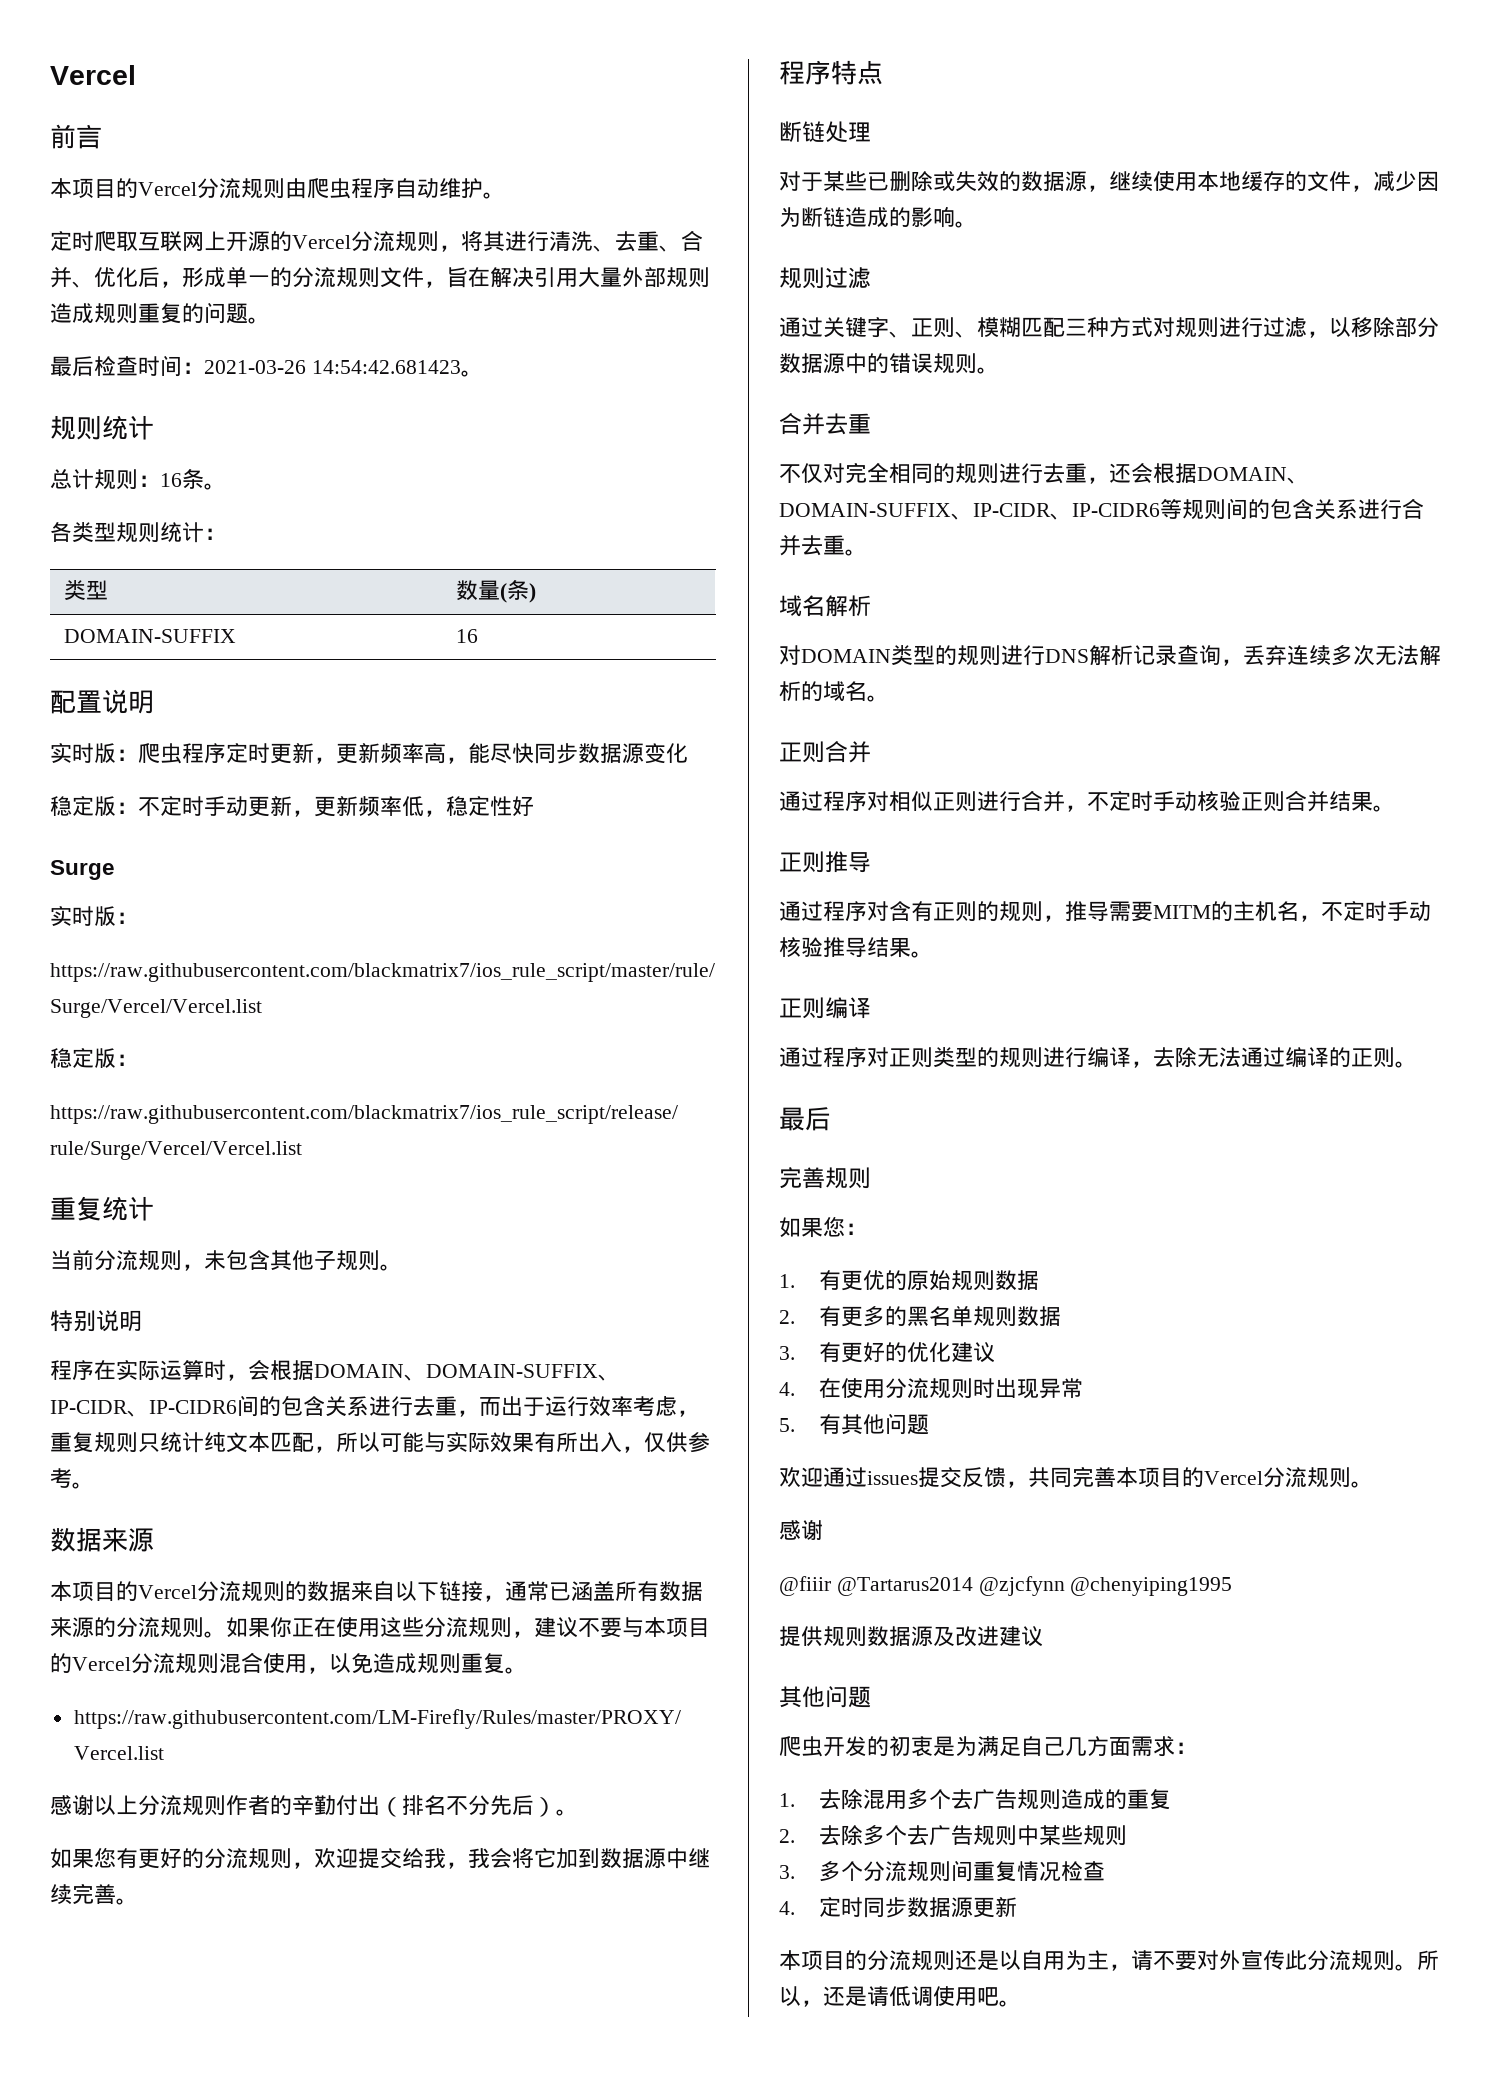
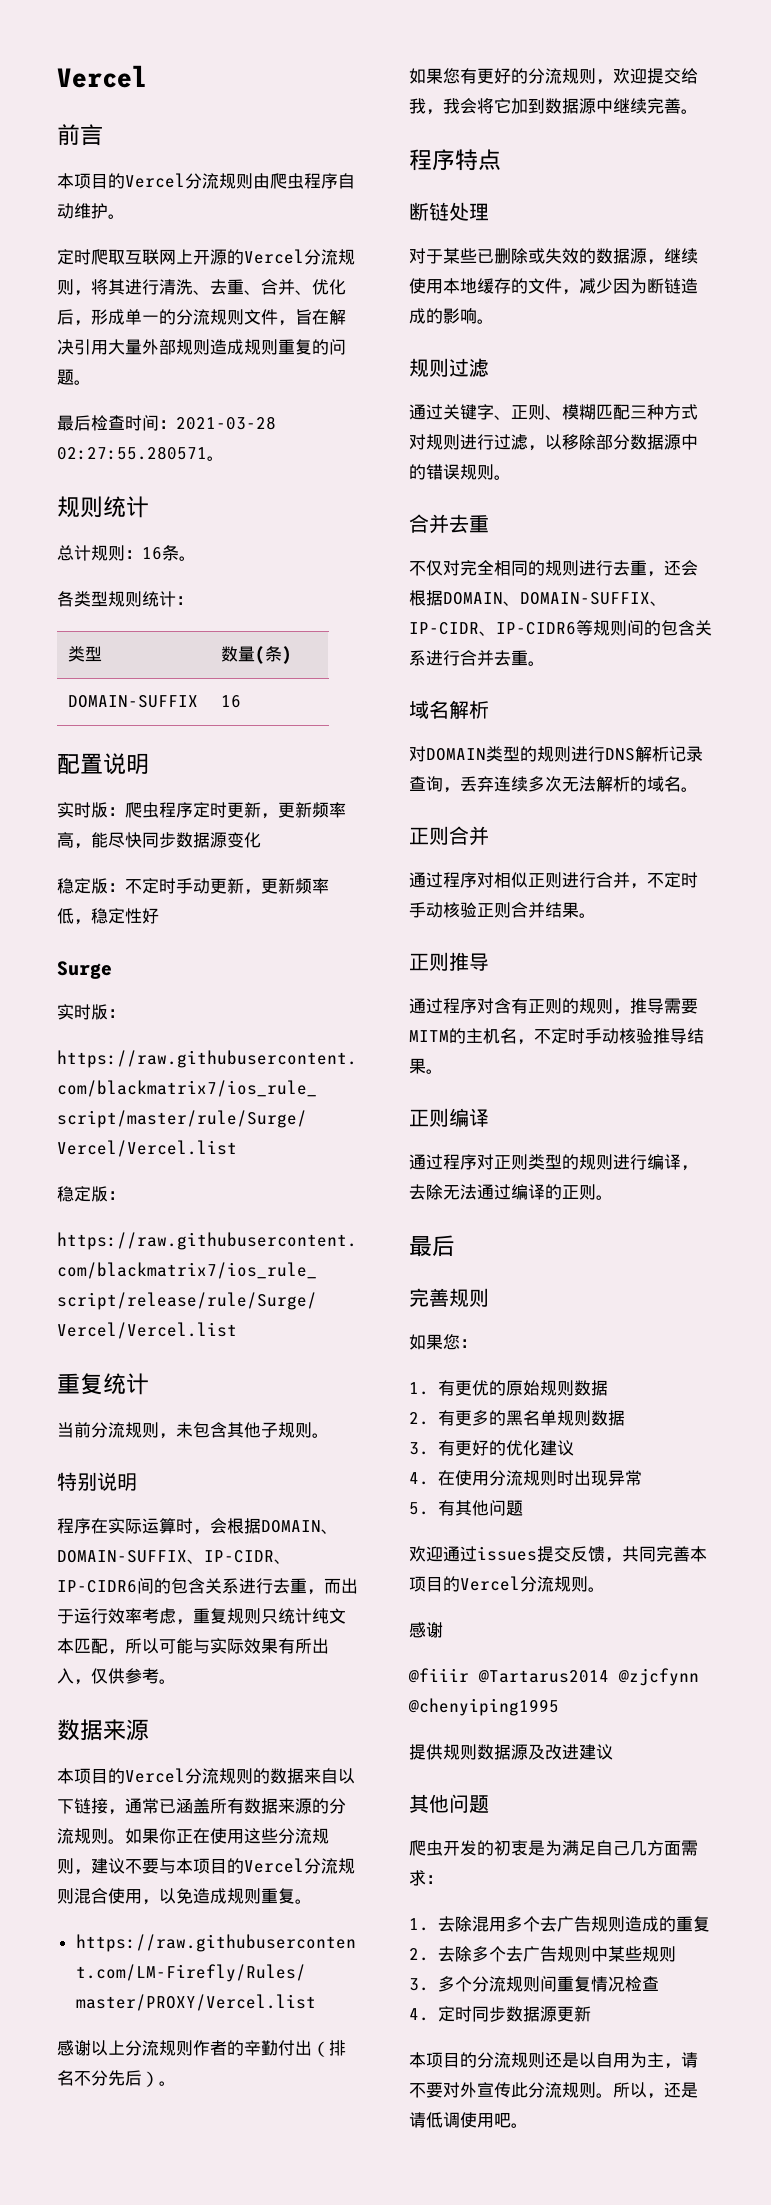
- 最后检查时间：2021-03-26 14:54:42.681423。
+ 最后检查时间：2021-03-28 02:27:55.280571。

